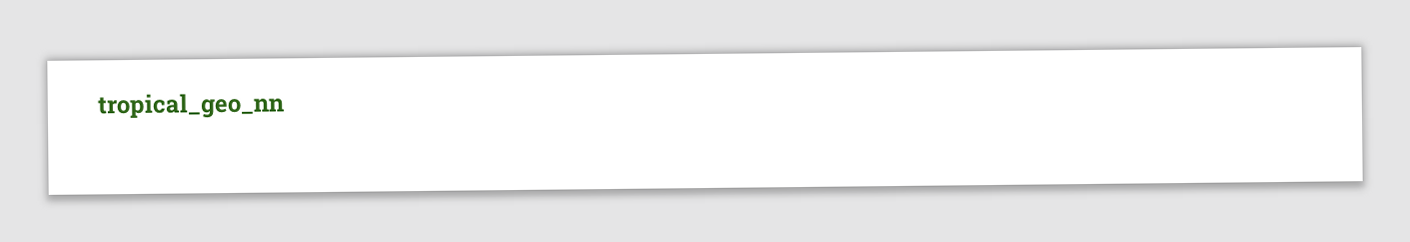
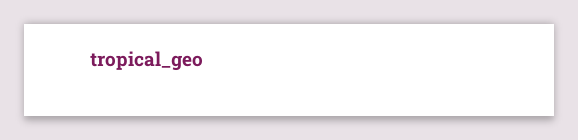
- tropical_geo_nn
+ tropical_geo

